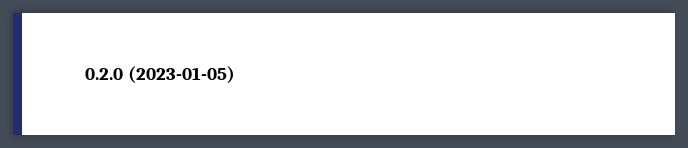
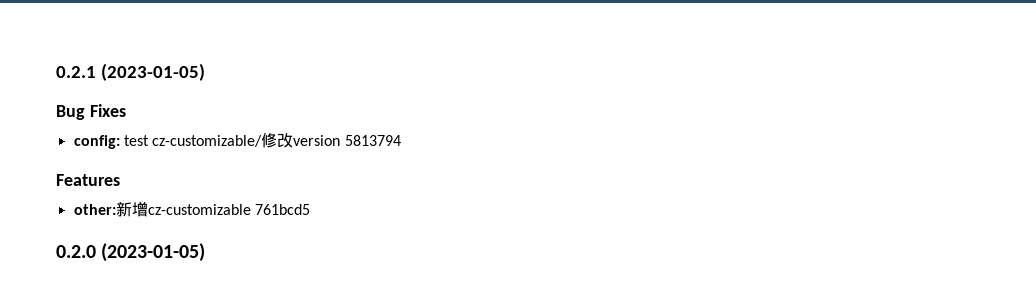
+ 0.2.1 (2023-01-05)
+ Bug Fixes
+ config: test cz-customizable/修改version 5813794
+ Features
+ other:新增cz-customizable 761bcd5

